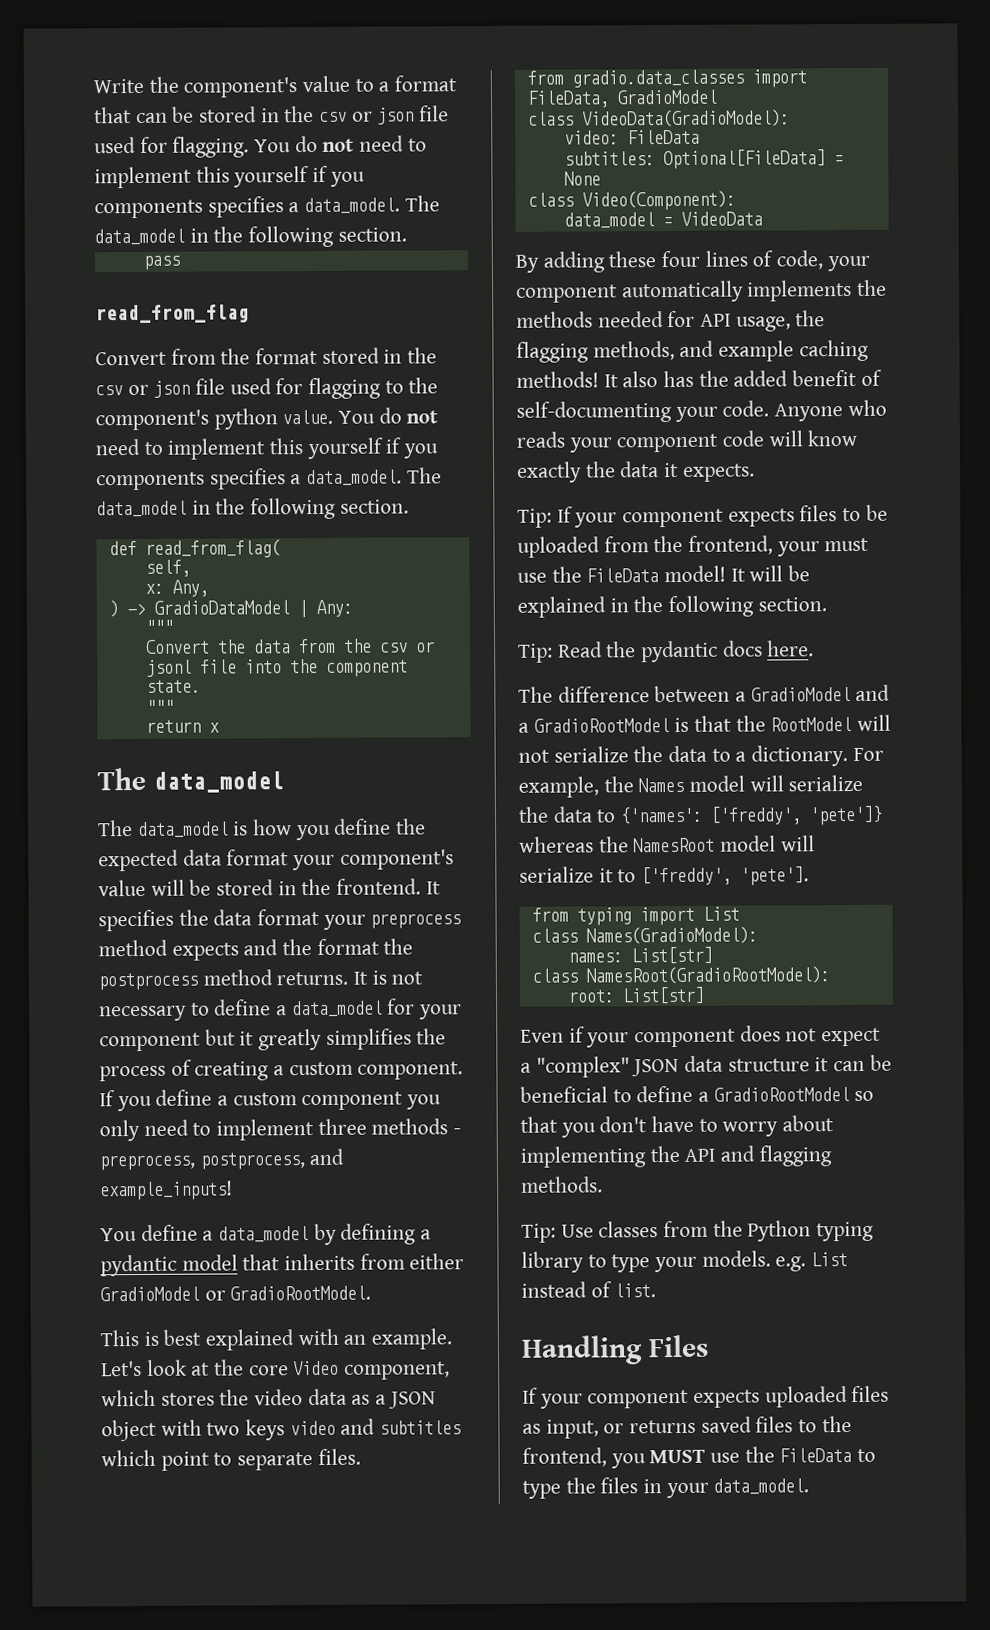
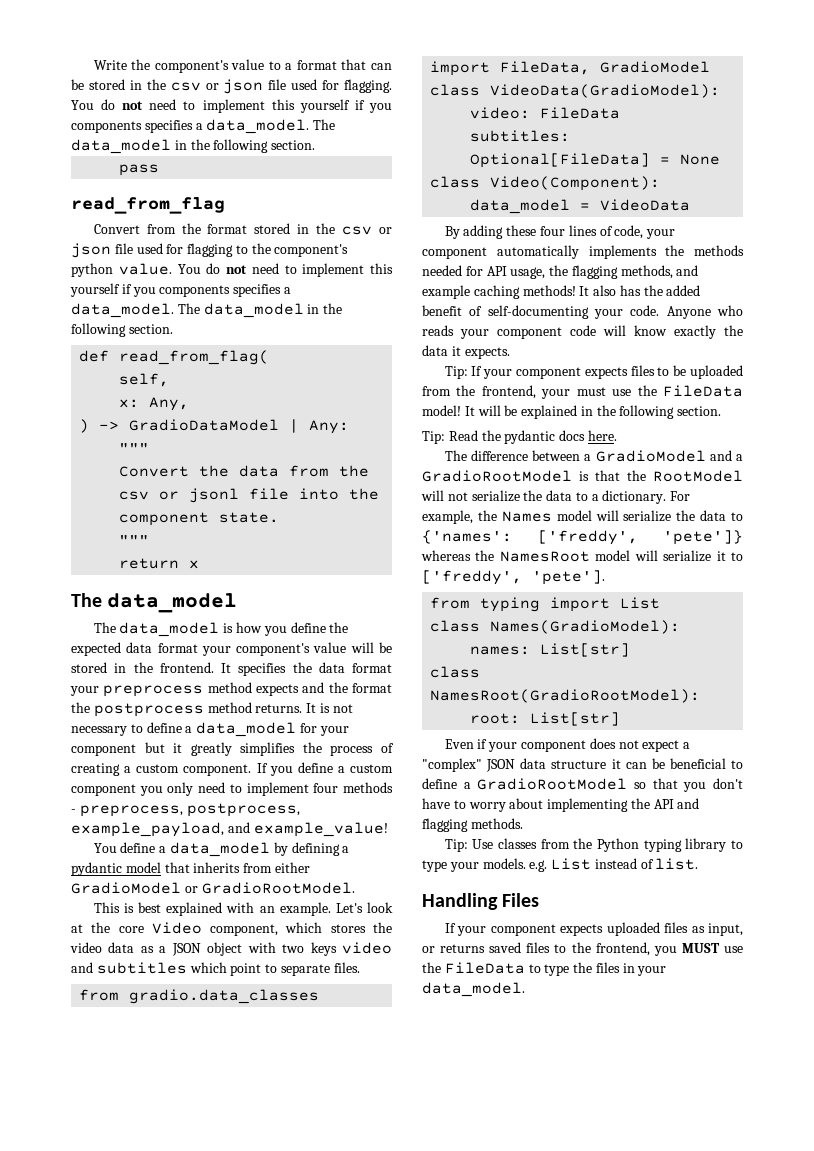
- If you define a custom component you only need to implement three methods - preprocess, postprocess, and example_inputs!
+ If you define a custom component you only need to implement four methods - preprocess, postprocess, example_payload, and example_value!

